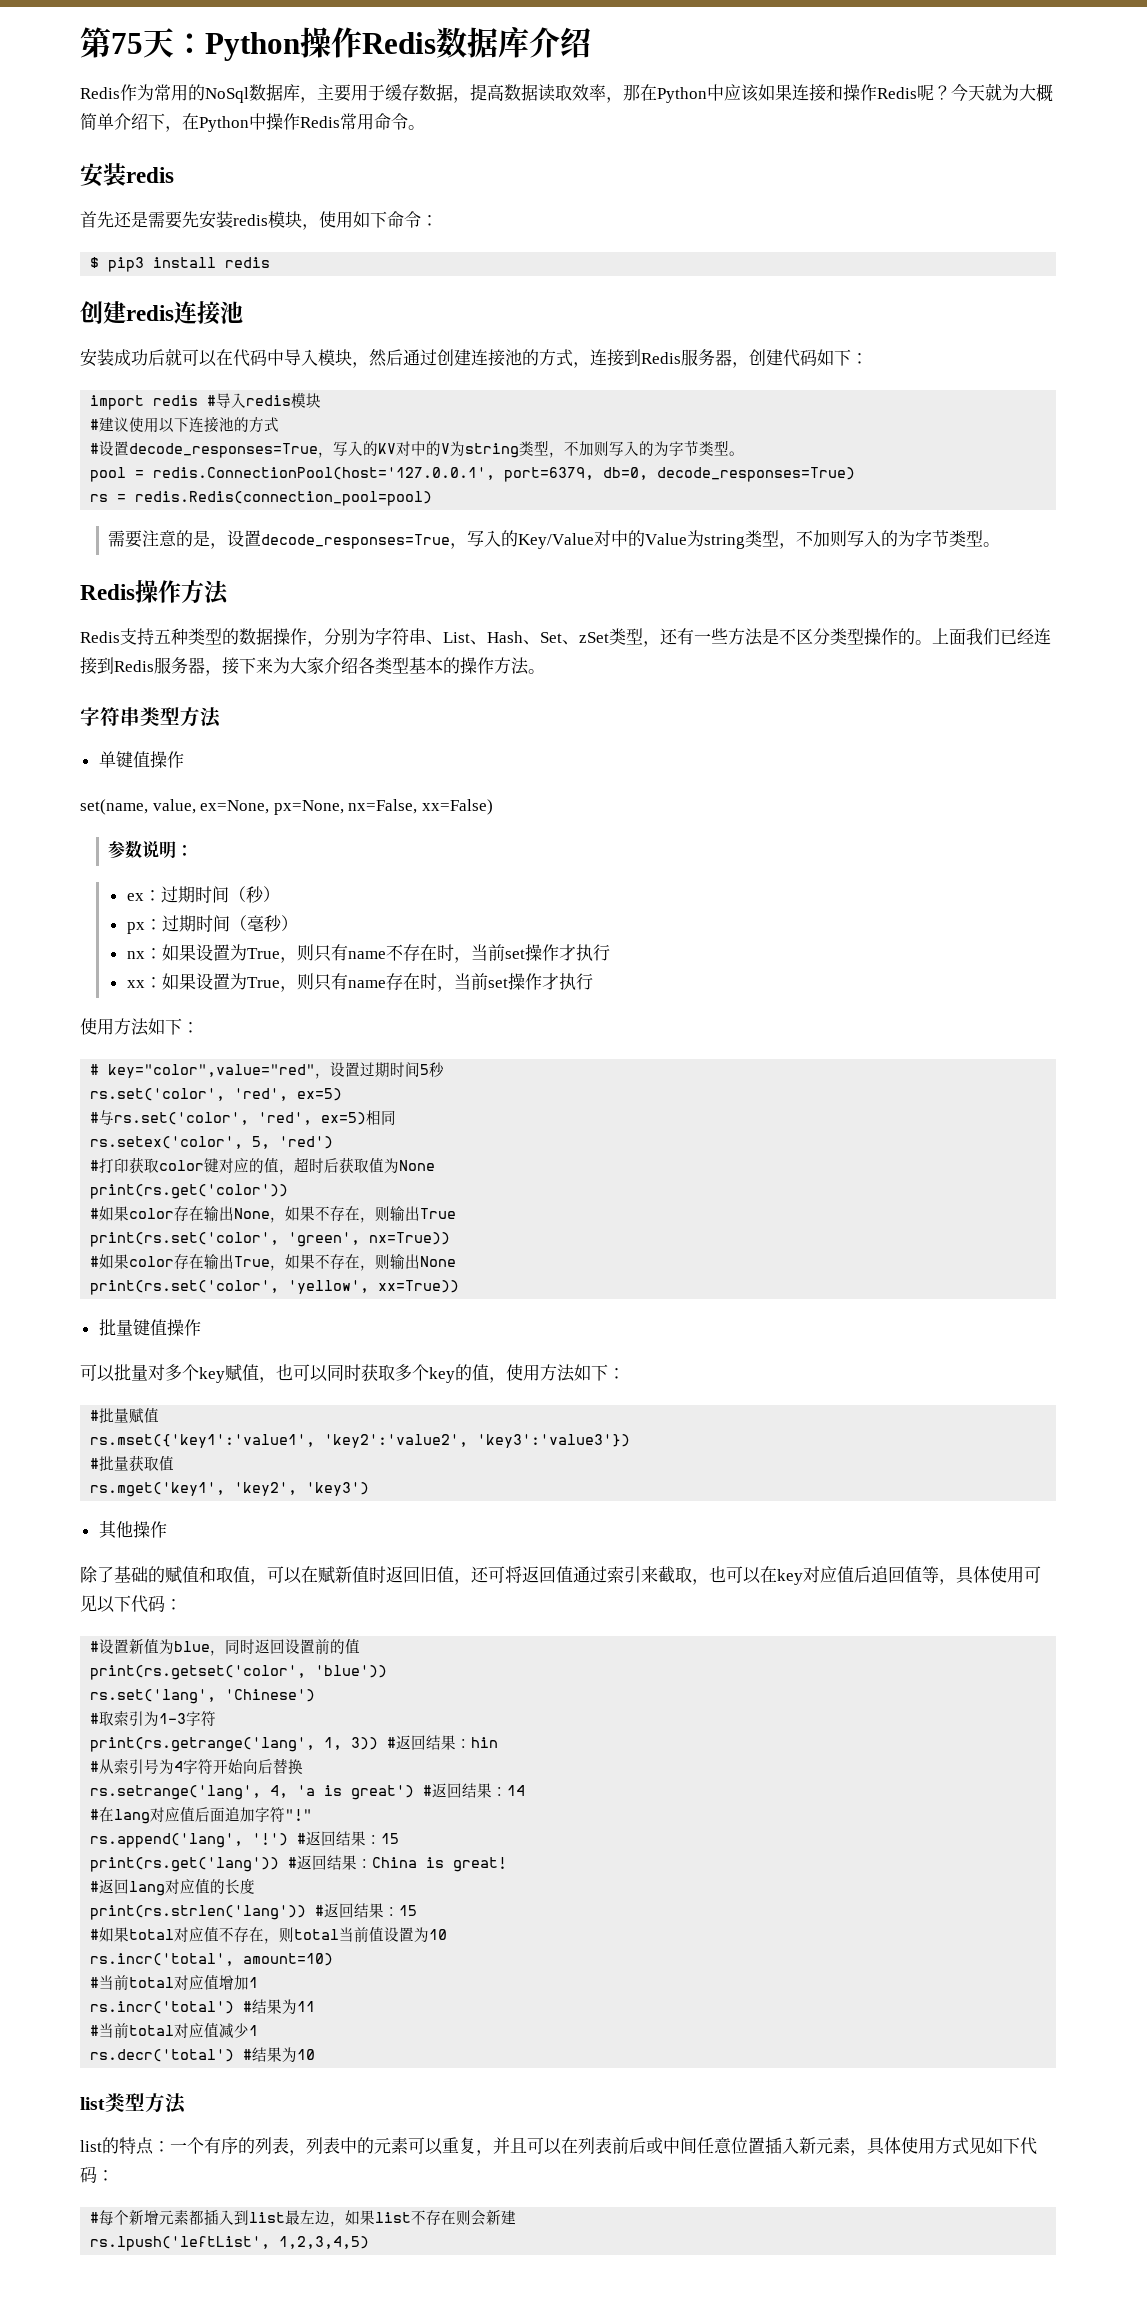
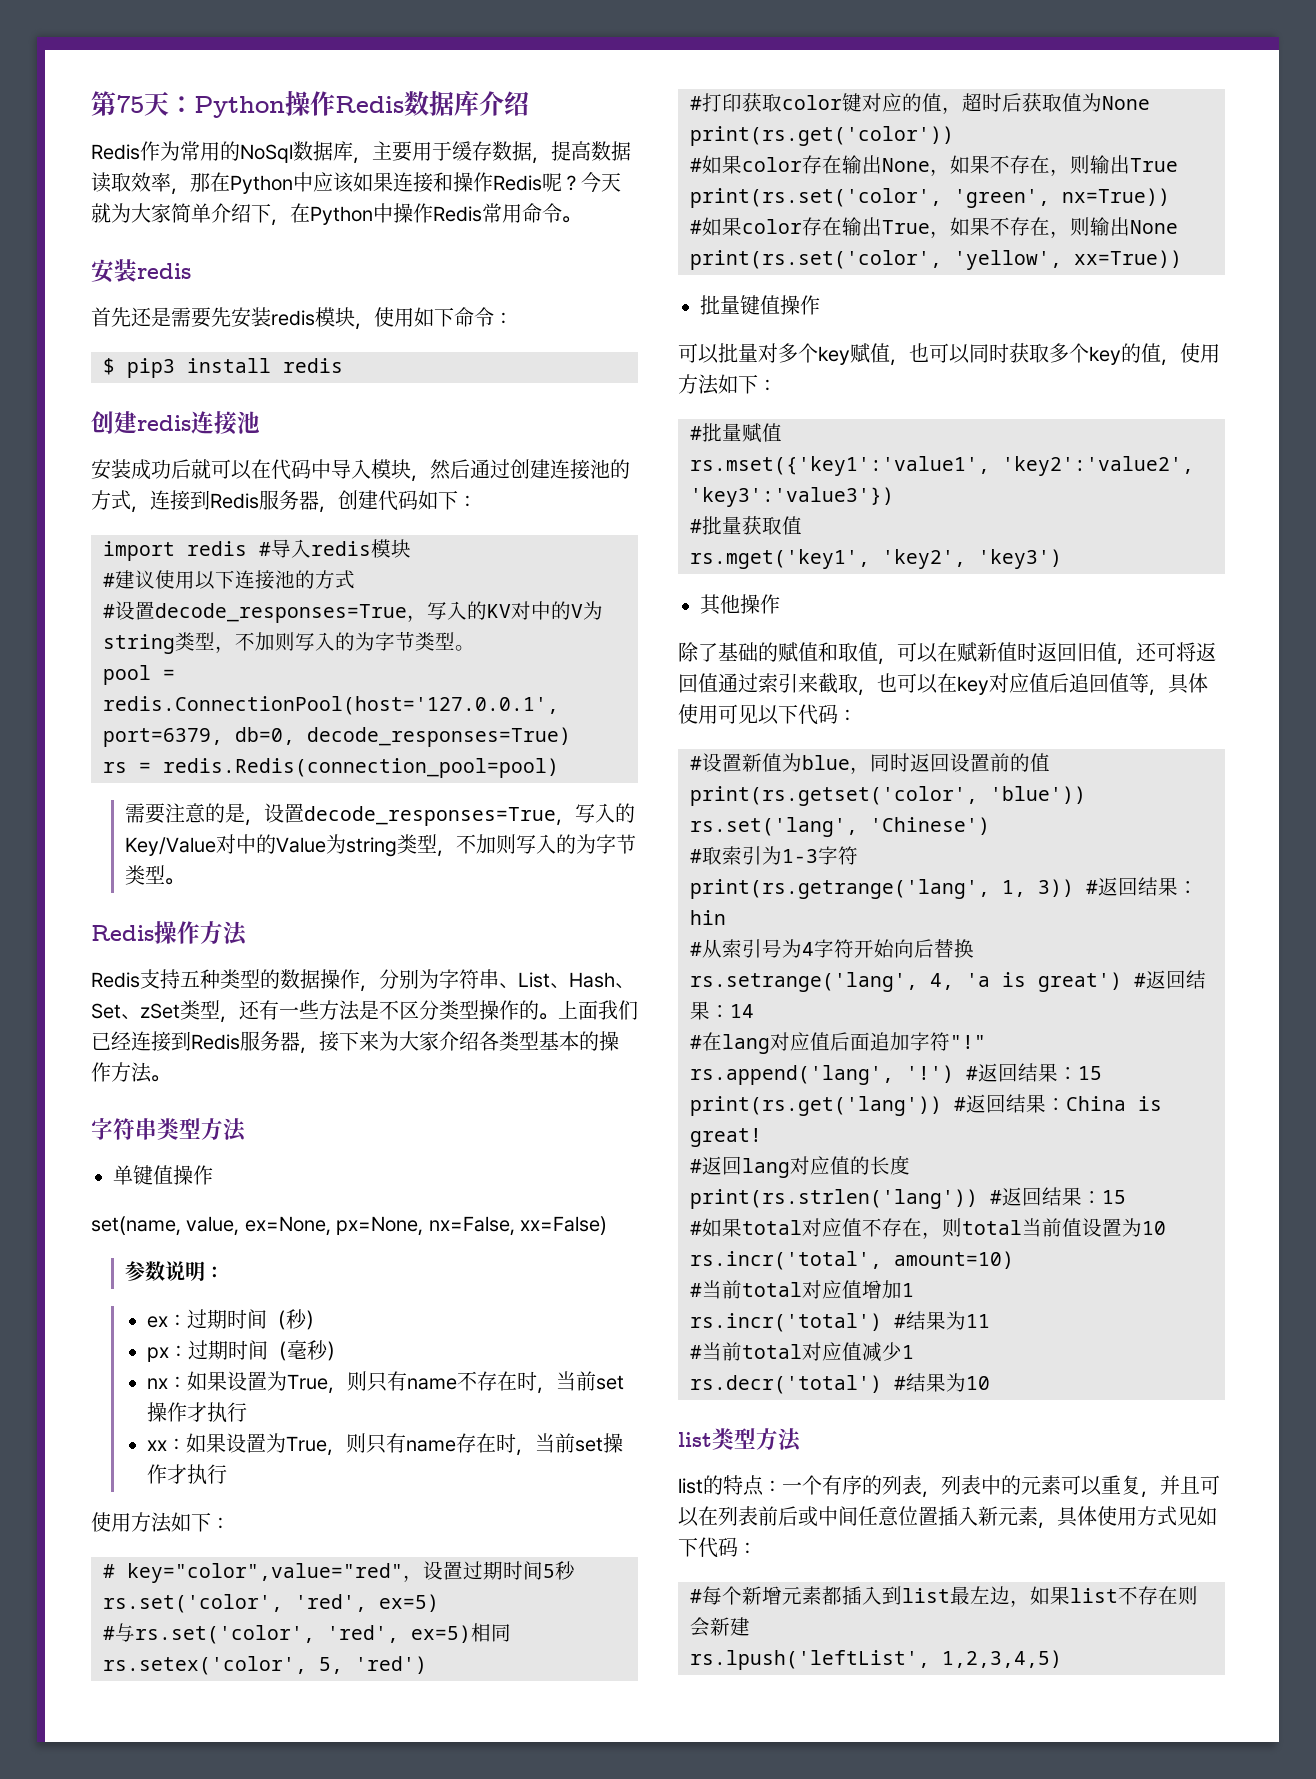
- 今天就为大概简单介绍下，在Python中操作Redis常用命令。
+ 今天就为大家简单介绍下，在Python中操作Redis常用命令。

